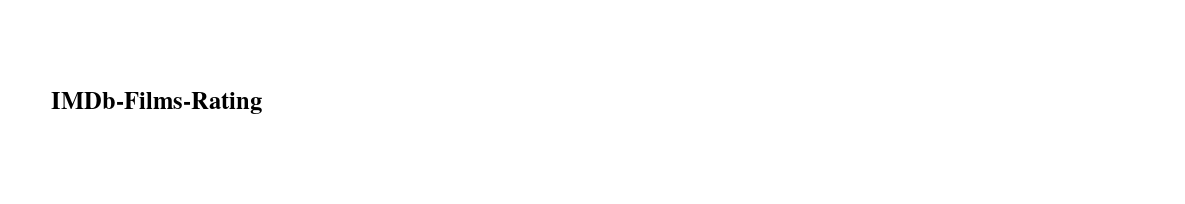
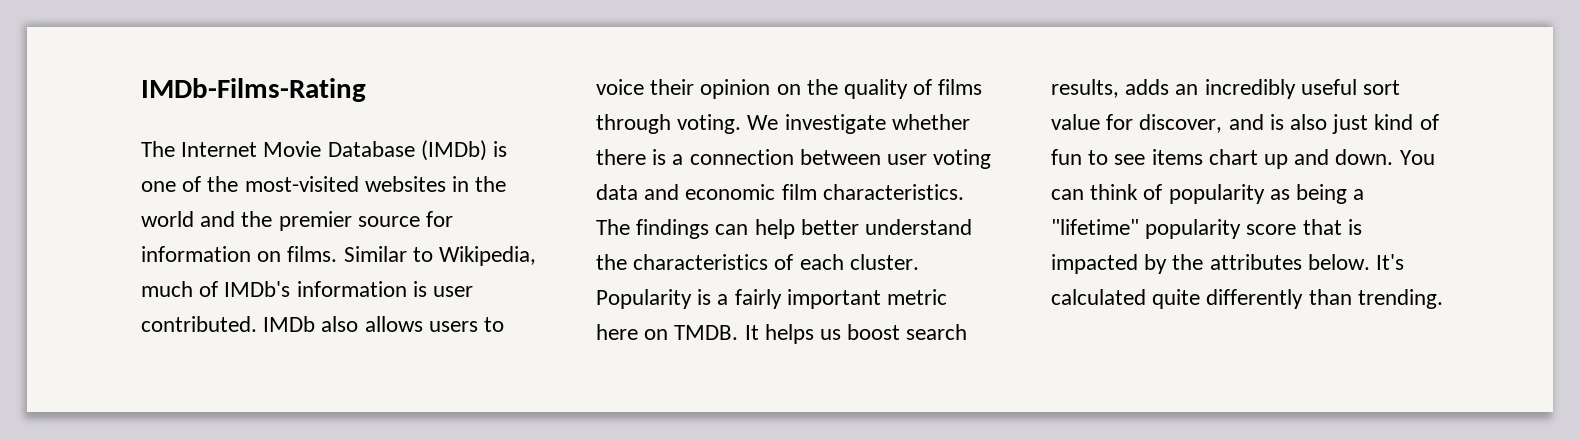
+ The Internet Movie Database (IMDb) is one of the most-visited websites in the world and the premier source for information on films. Similar to Wikipedia, much of IMDb's information is user contributed. IMDb also allows users to voice their opinion on the quality of films through voting. We investigate whether there is a connection between user voting data and economic film characteristics. The findings can help better understand the characteristics of each cluster. Popularity is a fairly important metric here on TMDB. It helps us boost search results, adds an incredibly useful sort value for discover, and is also just kind of fun to see items chart up and down. You can think of popularity as being a "lifetime" popularity score that is impacted by the attributes below. It's calculated quite differently than trending.

